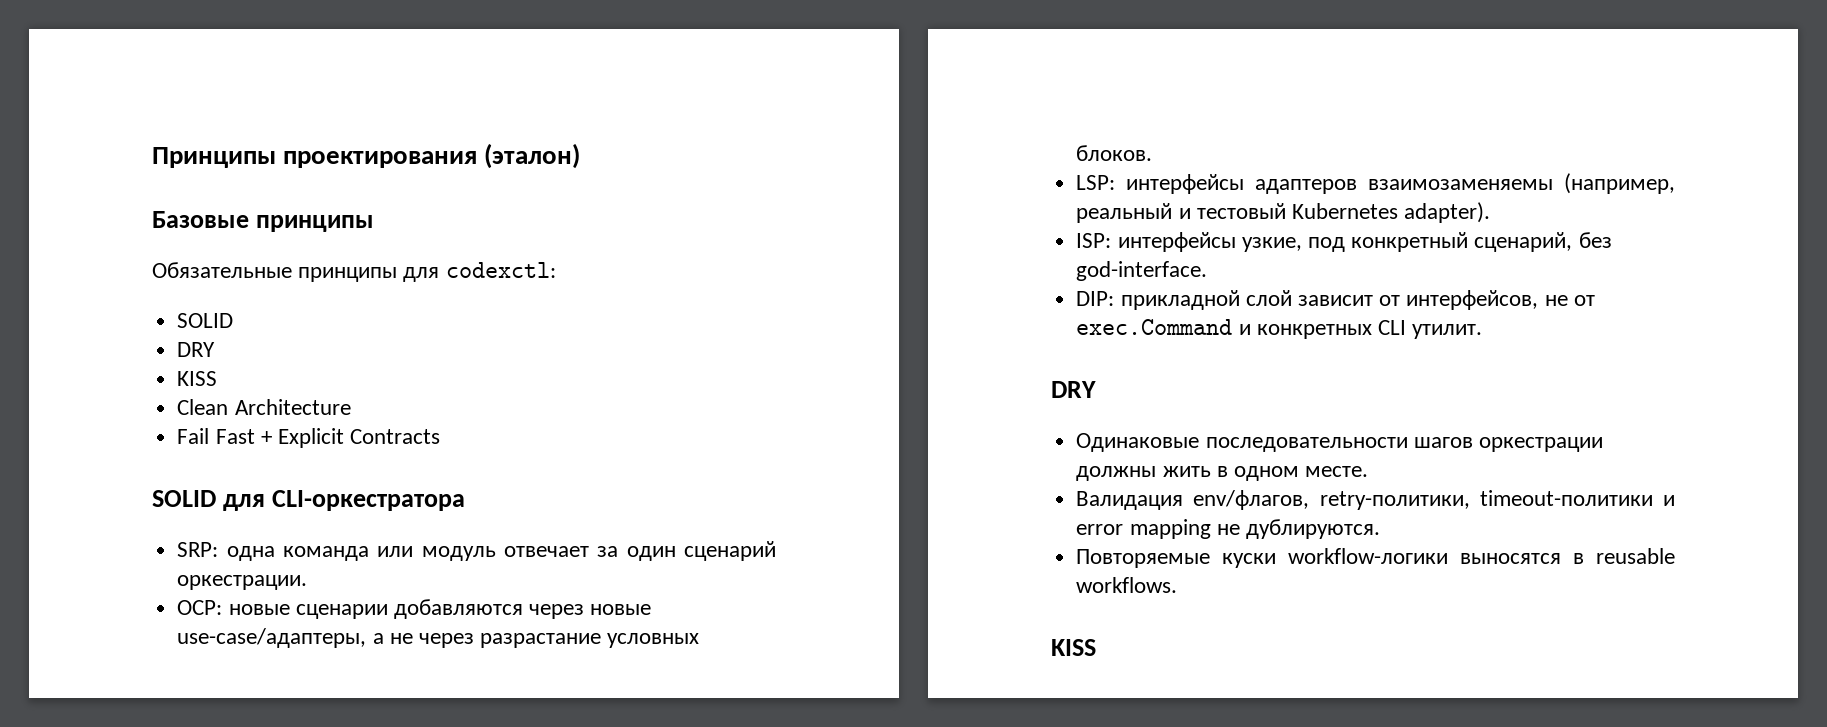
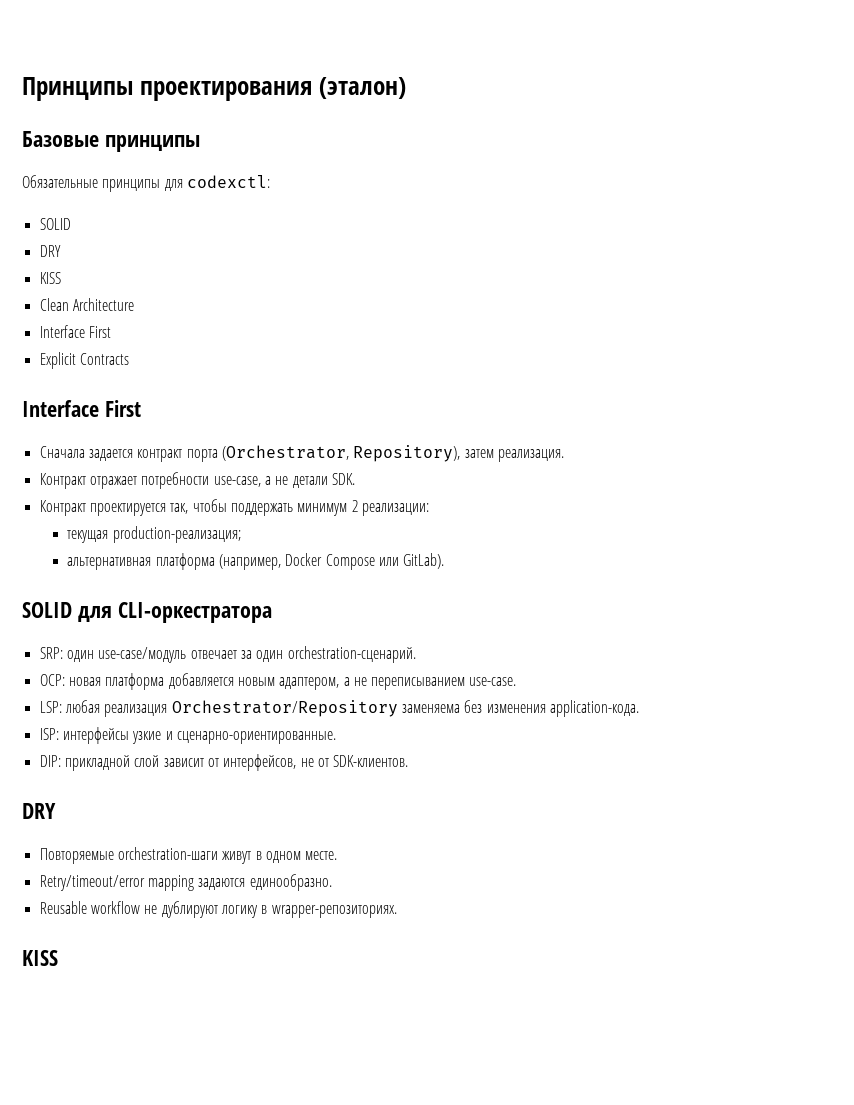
  Clean Architecture
- Fail Fast + Explicit Contracts
+ Interface First
+ Explicit Contracts
+ Interface First
+ Сначала задается контракт порта (Orchestrator, Repository), затем реализация.
+ Контракт отражает потребности use-case, а не детали SDK.
+ Контракт проектируется так, чтобы поддержать минимум 2 реализации:
+ текущая production-реализация;
+ альтернативная платформа (например, Docker Compose или GitLab).
- SRP: одна команда или модуль отвечает за один сценарий оркестрации.
+ SRP: один use-case/модуль отвечает за один orchestration-сценарий.
- OCP: новые сценарии добавляются через новые use-case/адаптеры, а не через разрастание условных блоков.
- LSP: интерфейсы адаптеров взаимозаменяемы (например, реальный и тестовый Kubernetes adapter).
- ISP: интерфейсы узкие, под конкретный сценарий, без god-interface.
+ OCP: новая платформа добавляется новым адаптером, а не переписыванием use-case.
+ LSP: любая реализация Orchestrator/Repository заменяема без изменения application-кода.
+ ISP: интерфейсы узкие и сценарно-ориентированные.
- DIP: прикладной слой зависит от интерфейсов, не от exec.Command и конкретных CLI утилит.
+ DIP: прикладной слой зависит от интерфейсов, не от SDK-клиентов.
  DRY
- Одинаковые последовательности шагов оркестрации должны жить в одном месте.
- Валидация env/флагов, retry-политики, timeout-политики и error mapping не дублируются.
- Повторяемые куски workflow-логики выносятся в reusable workflows.
+ Повторяемые orchestration-шаги живут в одном месте.
+ Retry/timeout/error mapping задаются единообразно.
+ Reusable workflow не дублируют логику в wrapper-репозиториях.

